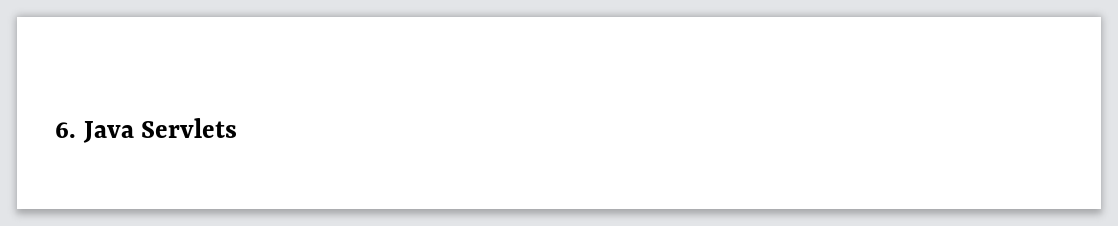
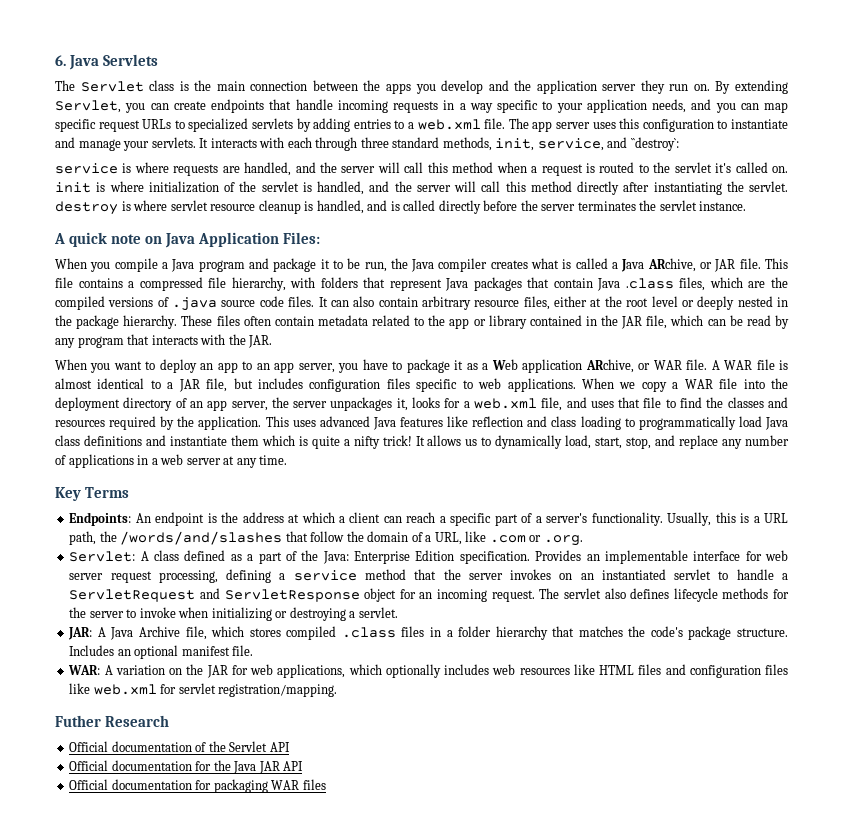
+ The Servlet class is the main connection between the apps you develop and the application server they run on. By extending Servlet, you can create endpoints that handle incoming requests in a way specific to your application needs, and you can map specific request URLs to specialized servlets by adding entries to a web.xml file. The app server uses this configuration to instantiate and manage your servlets. It interacts with each through three standard methods, init, service, and ``destroy`:
+ service is where requests are handled, and the server will call this method when a request is routed to the servlet it's called on. init is where initialization of the servlet is handled, and the server will call this method directly after instantiating the servlet. destroy is where servlet resource cleanup is handled, and is called directly before the server terminates the servlet instance.
+ A quick note on Java Application Files:
+ When you compile a Java program and package it to be run, the Java compiler creates what is called a Java ARchive, or JAR file. This file contains a compressed file hierarchy, with folders that represent Java packages that contain Java .class files, which are the compiled versions of .java source code files. It can also contain arbitrary resource files, either at the root level or deeply nested in the package hierarchy. These files often contain metadata related to the app or library contained in the JAR file, which can be read by any program that interacts with the JAR.
+ When you want to deploy an app to an app server, you have to package it as a Web application ARchive, or WAR file. A WAR file is almost identical to a JAR file, but includes configuration files specific to web applications. When we copy a WAR file into the deployment directory of an app server, the server unpackages it, looks for a web.xml file, and uses that file to find the classes and resources required by the application. This uses advanced Java features like reflection and class loading to programmatically load Java class definitions and instantiate them which is quite a nifty trick! It allows us to dynamically load, start, stop, and replace any number of applications in a web server at any time.
+ Key Terms
+ Endpoints: An endpoint is the address at which a client can reach a specific part of a server's functionality. Usually, this is a URL path, the /words/and/slashes that follow the domain of a URL, like .com or .org.
+ Servlet: A class defined as a part of the Java: Enterprise Edition specification. Provides an implementable interface for web server request processing, defining a service method that the server invokes on an instantiated servlet to handle a ServletRequest and ServletResponse object for an incoming request. The servlet also defines lifecycle methods for the server to invoke when initializing or destroying a servlet.
+ JAR: A Java Archive file, which stores compiled .class files in a folder hierarchy that matches the code's package structure. Includes an optional manifest file.
+ WAR: A variation on the JAR for web applications, which optionally includes web resources like HTML files and configuration files like web.xml for servlet registration/mapping.
+ Futher Research
+ Official documentation of the Servlet API
+ Official documentation for the Java JAR API
+ Official documentation for packaging WAR files

